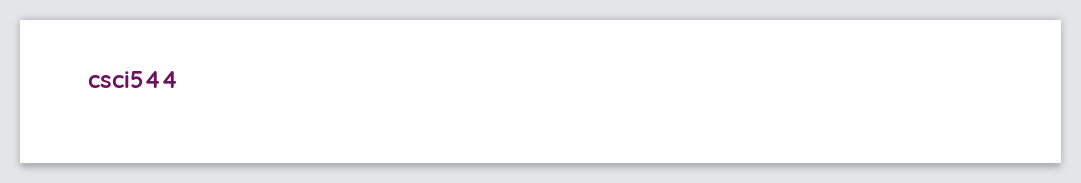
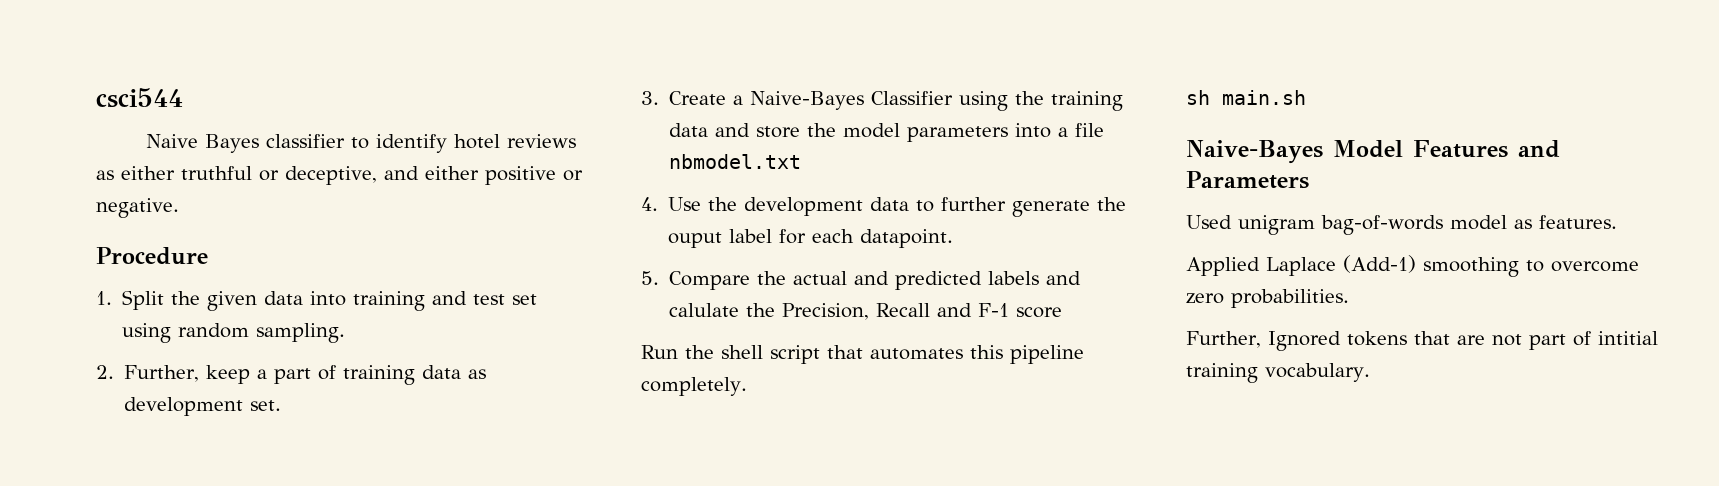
+ Naive Bayes classifier to identify hotel reviews as either truthful or deceptive, and either positive or negative.
+ Procedure
+ 1. Split the given data into training and test set using random sampling.
+ 2. Further, keep a part of training data as development set.
+ 3. Create a Naive-Bayes Classifier using the training data and store the model parameters into a file nbmodel.txt
+ 4. Use the development data to further generate the ouput label for each datapoint.
+ 5. Compare the actual and predicted labels and calulate the Precision, Recall and F-1 score
+ Run the shell script that automates this pipeline completely.
+ sh main.sh
+ Naive-Bayes Model Features and Parameters
+ Used unigram bag-of-words model as features.
+ Applied Laplace (Add-1) smoothing to overcome zero probabilities.
+ Further, Ignored tokens that are not part of intitial training vocabulary.

